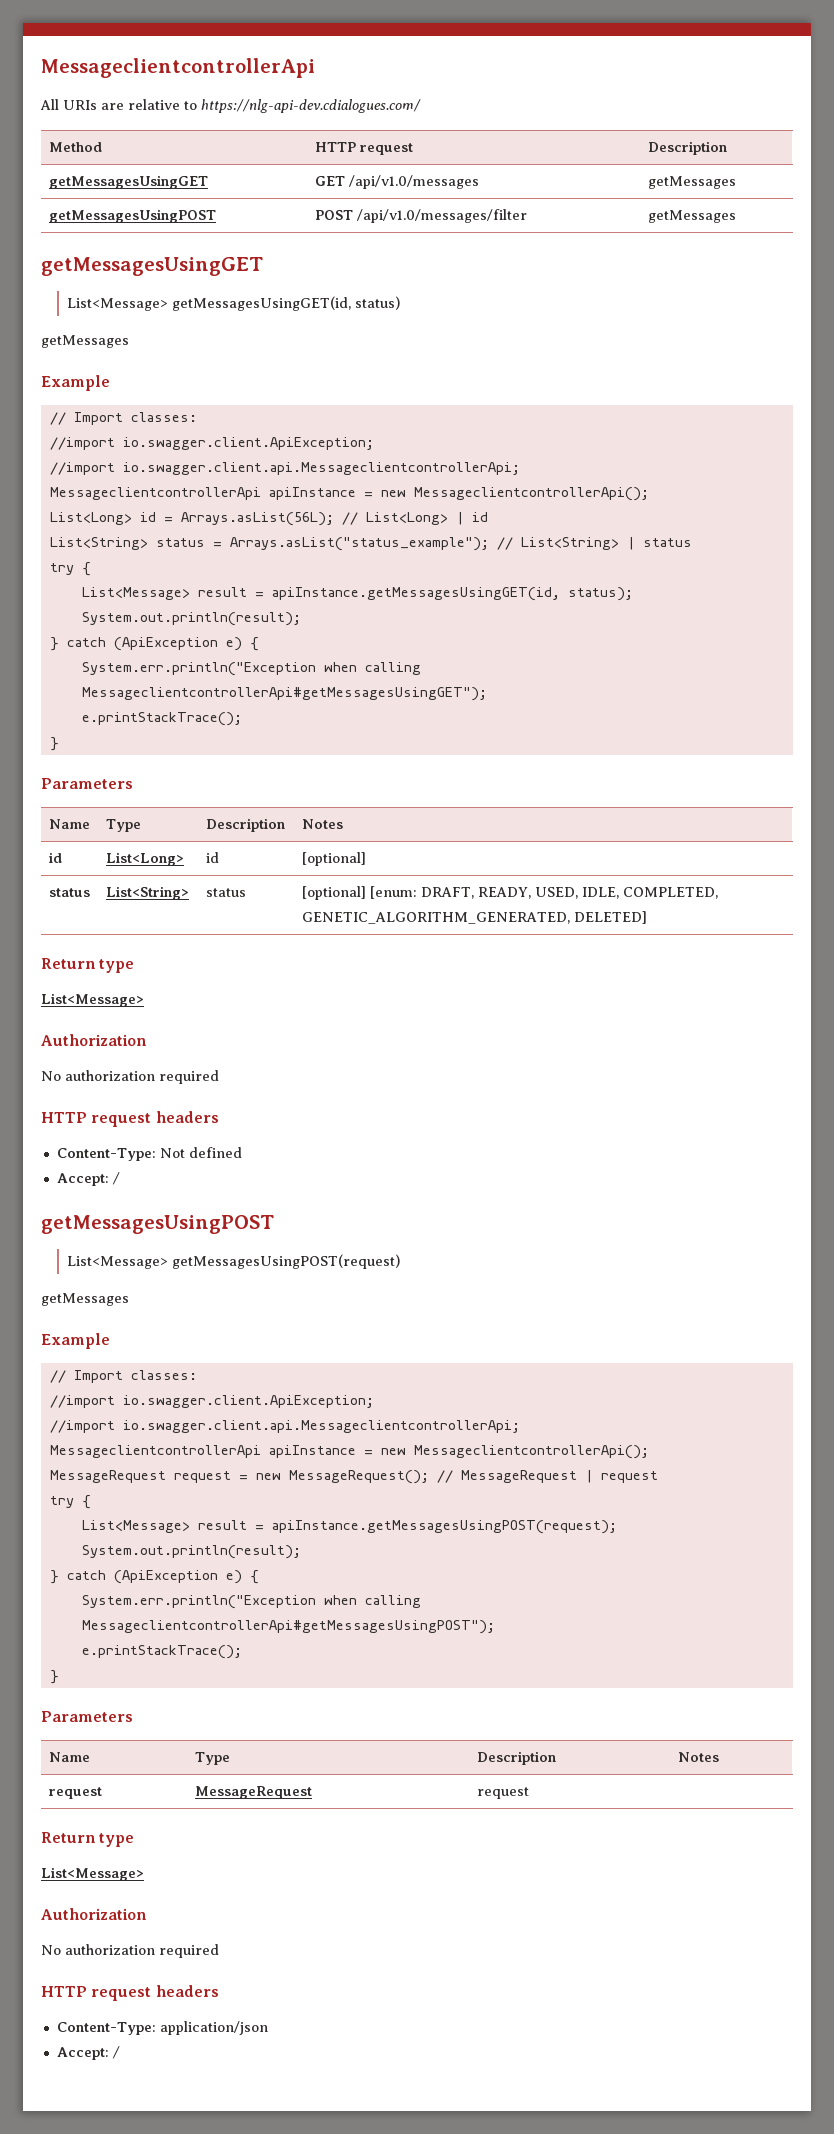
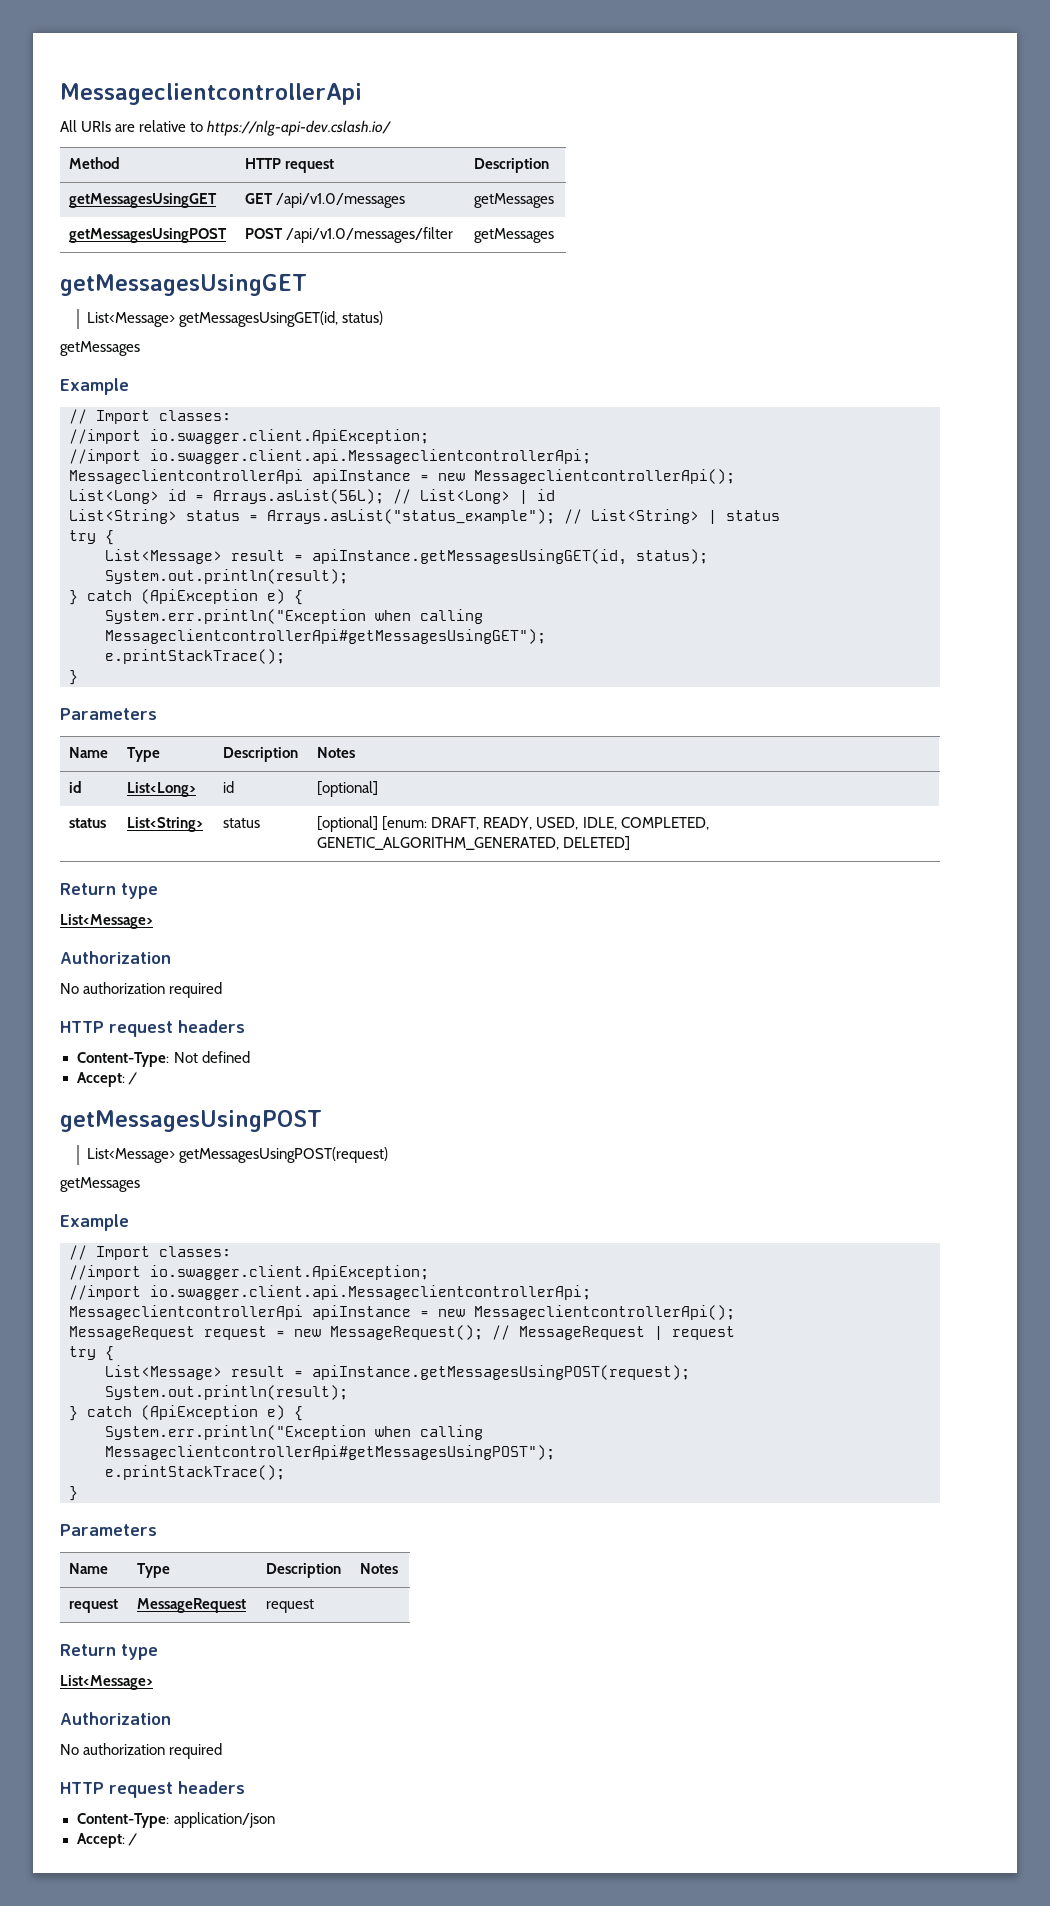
- All URIs are relative to https://nlg-api-dev.cdialogues.com/
+ All URIs are relative to https://nlg-api-dev.cslash.io/

